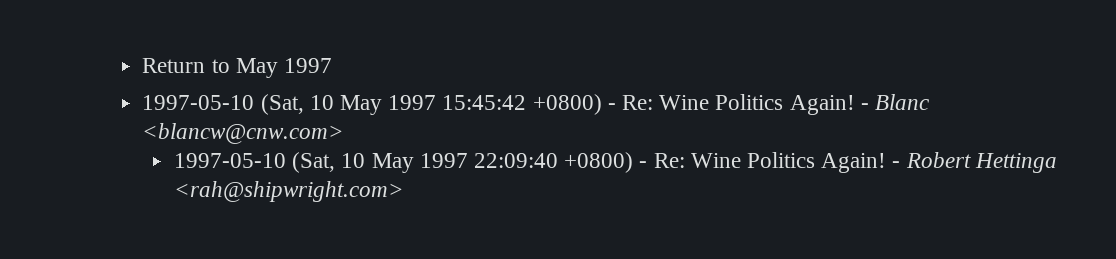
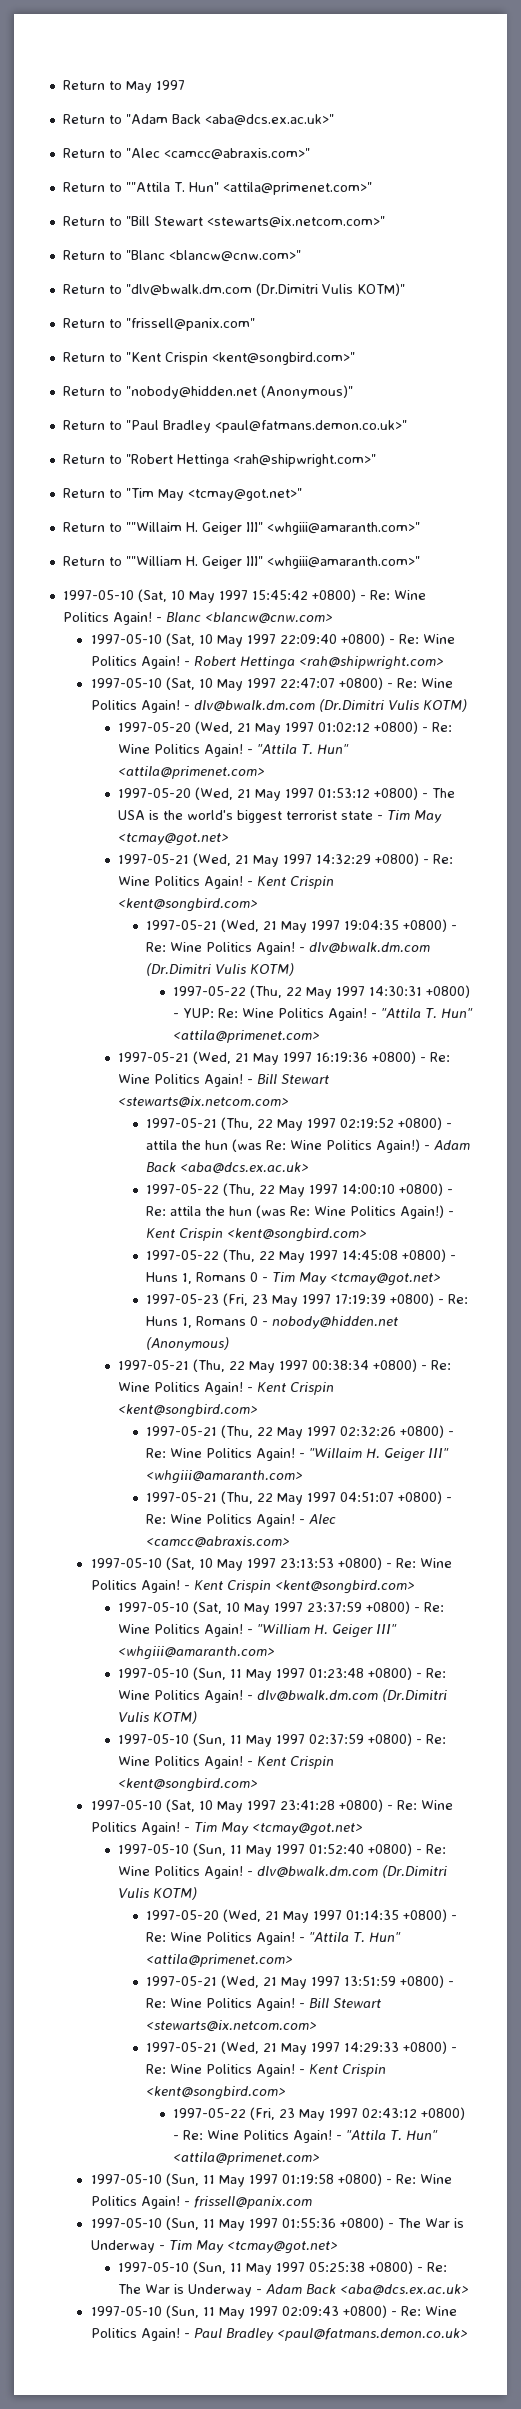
+ Return to "Adam Back <aba@dcs.ex.ac.uk>"
+ Return to "Alec <camcc@abraxis.com>"
+ Return to ""Attila T. Hun" <attila@primenet.com>"
+ Return to "Bill Stewart <stewarts@ix.netcom.com>"
+ Return to "Blanc <blancw@cnw.com>"
+ Return to "dlv@bwalk.dm.com (Dr.Dimitri Vulis KOTM)"
+ Return to "frissell@panix.com"
+ Return to "Kent Crispin <kent@songbird.com>"
+ Return to "nobody@hidden.net (Anonymous)"
+ Return to "Paul Bradley <paul@fatmans.demon.co.uk>"
+ Return to "Robert Hettinga <rah@shipwright.com>"
+ Return to "Tim May <tcmay@got.net>"
+ Return to ""Willaim H. Geiger III" <whgiii@amaranth.com>"
+ Return to ""William H. Geiger III" <whgiii@amaranth.com>"
+ 1997-05-10 (Sat, 10 May 1997 22:47:07 +0800) - Re: Wine Politics Again! - dlv@bwalk.dm.com (Dr.Dimitri Vulis KOTM)
+ 1997-05-20 (Wed, 21 May 1997 01:02:12 +0800) - Re: Wine Politics Again! - "Attila T. Hun" <attila@primenet.com>
+ 1997-05-20 (Wed, 21 May 1997 01:53:12 +0800) - The USA is the world's biggest terrorist state - Tim May <tcmay@got.net>
+ 1997-05-21 (Wed, 21 May 1997 14:32:29 +0800) - Re: Wine Politics Again! - Kent Crispin <kent@songbird.com>
+ 1997-05-21 (Wed, 21 May 1997 19:04:35 +0800) - Re: Wine Politics Again! - dlv@bwalk.dm.com (Dr.Dimitri Vulis KOTM)
+ 1997-05-22 (Thu, 22 May 1997 14:30:31 +0800) - YUP: Re: Wine Politics Again! - "Attila T. Hun" <attila@primenet.com>
+ 1997-05-21 (Wed, 21 May 1997 16:19:36 +0800) - Re: Wine Politics Again! - Bill Stewart <stewarts@ix.netcom.com>
+ 1997-05-21 (Thu, 22 May 1997 02:19:52 +0800) - attila the hun (was Re: Wine Politics Again!) - Adam Back <aba@dcs.ex.ac.uk>
+ 1997-05-22 (Thu, 22 May 1997 14:00:10 +0800) - Re: attila the hun (was Re: Wine Politics Again!) - Kent Crispin <kent@songbird.com>
+ 1997-05-22 (Thu, 22 May 1997 14:45:08 +0800) - Huns 1, Romans 0 - Tim May <tcmay@got.net>
+ 1997-05-23 (Fri, 23 May 1997 17:19:39 +0800) - Re: Huns 1, Romans 0 - nobody@hidden.net (Anonymous)
+ 1997-05-21 (Thu, 22 May 1997 00:38:34 +0800) - Re: Wine Politics Again! - Kent Crispin <kent@songbird.com>
+ 1997-05-21 (Thu, 22 May 1997 02:32:26 +0800) - Re: Wine Politics Again! - "Willaim H. Geiger III" <whgiii@amaranth.com>
+ 1997-05-21 (Thu, 22 May 1997 04:51:07 +0800) - Re: Wine Politics Again! - Alec <camcc@abraxis.com>
+ 1997-05-10 (Sat, 10 May 1997 23:13:53 +0800) - Re: Wine Politics Again! - Kent Crispin <kent@songbird.com>
+ 1997-05-10 (Sat, 10 May 1997 23:37:59 +0800) - Re: Wine Politics Again! - "William H. Geiger III" <whgiii@amaranth.com>
+ 1997-05-10 (Sun, 11 May 1997 01:23:48 +0800) - Re: Wine Politics Again! - dlv@bwalk.dm.com (Dr.Dimitri Vulis KOTM)
+ 1997-05-10 (Sun, 11 May 1997 02:37:59 +0800) - Re: Wine Politics Again! - Kent Crispin <kent@songbird.com>
+ 1997-05-10 (Sat, 10 May 1997 23:41:28 +0800) - Re: Wine Politics Again! - Tim May <tcmay@got.net>
+ 1997-05-10 (Sun, 11 May 1997 01:52:40 +0800) - Re: Wine Politics Again! - dlv@bwalk.dm.com (Dr.Dimitri Vulis KOTM)
+ 1997-05-20 (Wed, 21 May 1997 01:14:35 +0800) - Re: Wine Politics Again! - "Attila T. Hun" <attila@primenet.com>
+ 1997-05-21 (Wed, 21 May 1997 13:51:59 +0800) - Re: Wine Politics Again! - Bill Stewart <stewarts@ix.netcom.com>
+ 1997-05-21 (Wed, 21 May 1997 14:29:33 +0800) - Re: Wine Politics Again! - Kent Crispin <kent@songbird.com>
+ 1997-05-22 (Fri, 23 May 1997 02:43:12 +0800) - Re: Wine Politics Again! - "Attila T. Hun" <attila@primenet.com>
+ 1997-05-10 (Sun, 11 May 1997 01:19:58 +0800) - Re: Wine Politics Again! - frissell@panix.com
+ 1997-05-10 (Sun, 11 May 1997 01:55:36 +0800) - The War is Underway - Tim May <tcmay@got.net>
+ 1997-05-10 (Sun, 11 May 1997 05:25:38 +0800) - Re: The War is Underway - Adam Back <aba@dcs.ex.ac.uk>
+ 1997-05-10 (Sun, 11 May 1997 02:09:43 +0800) - Re: Wine Politics Again! - Paul Bradley <paul@fatmans.demon.co.uk>

